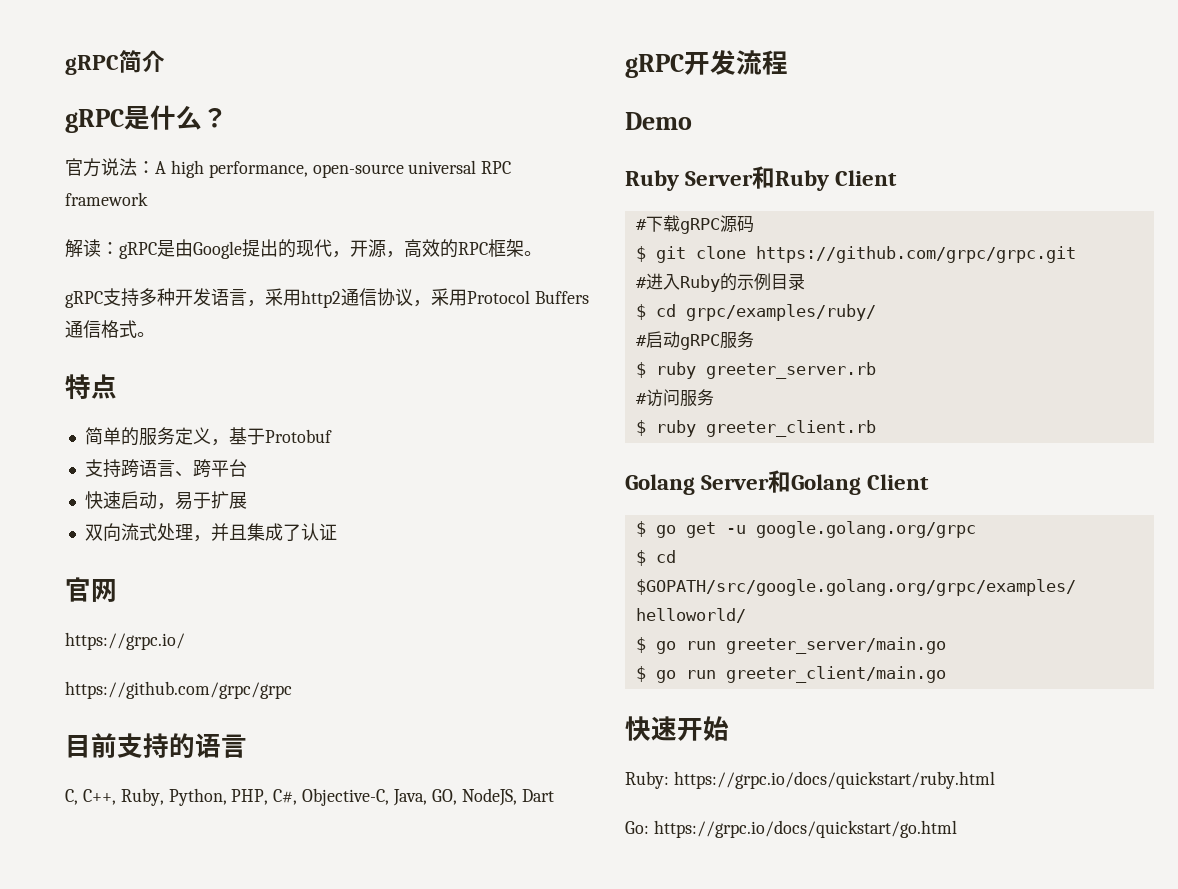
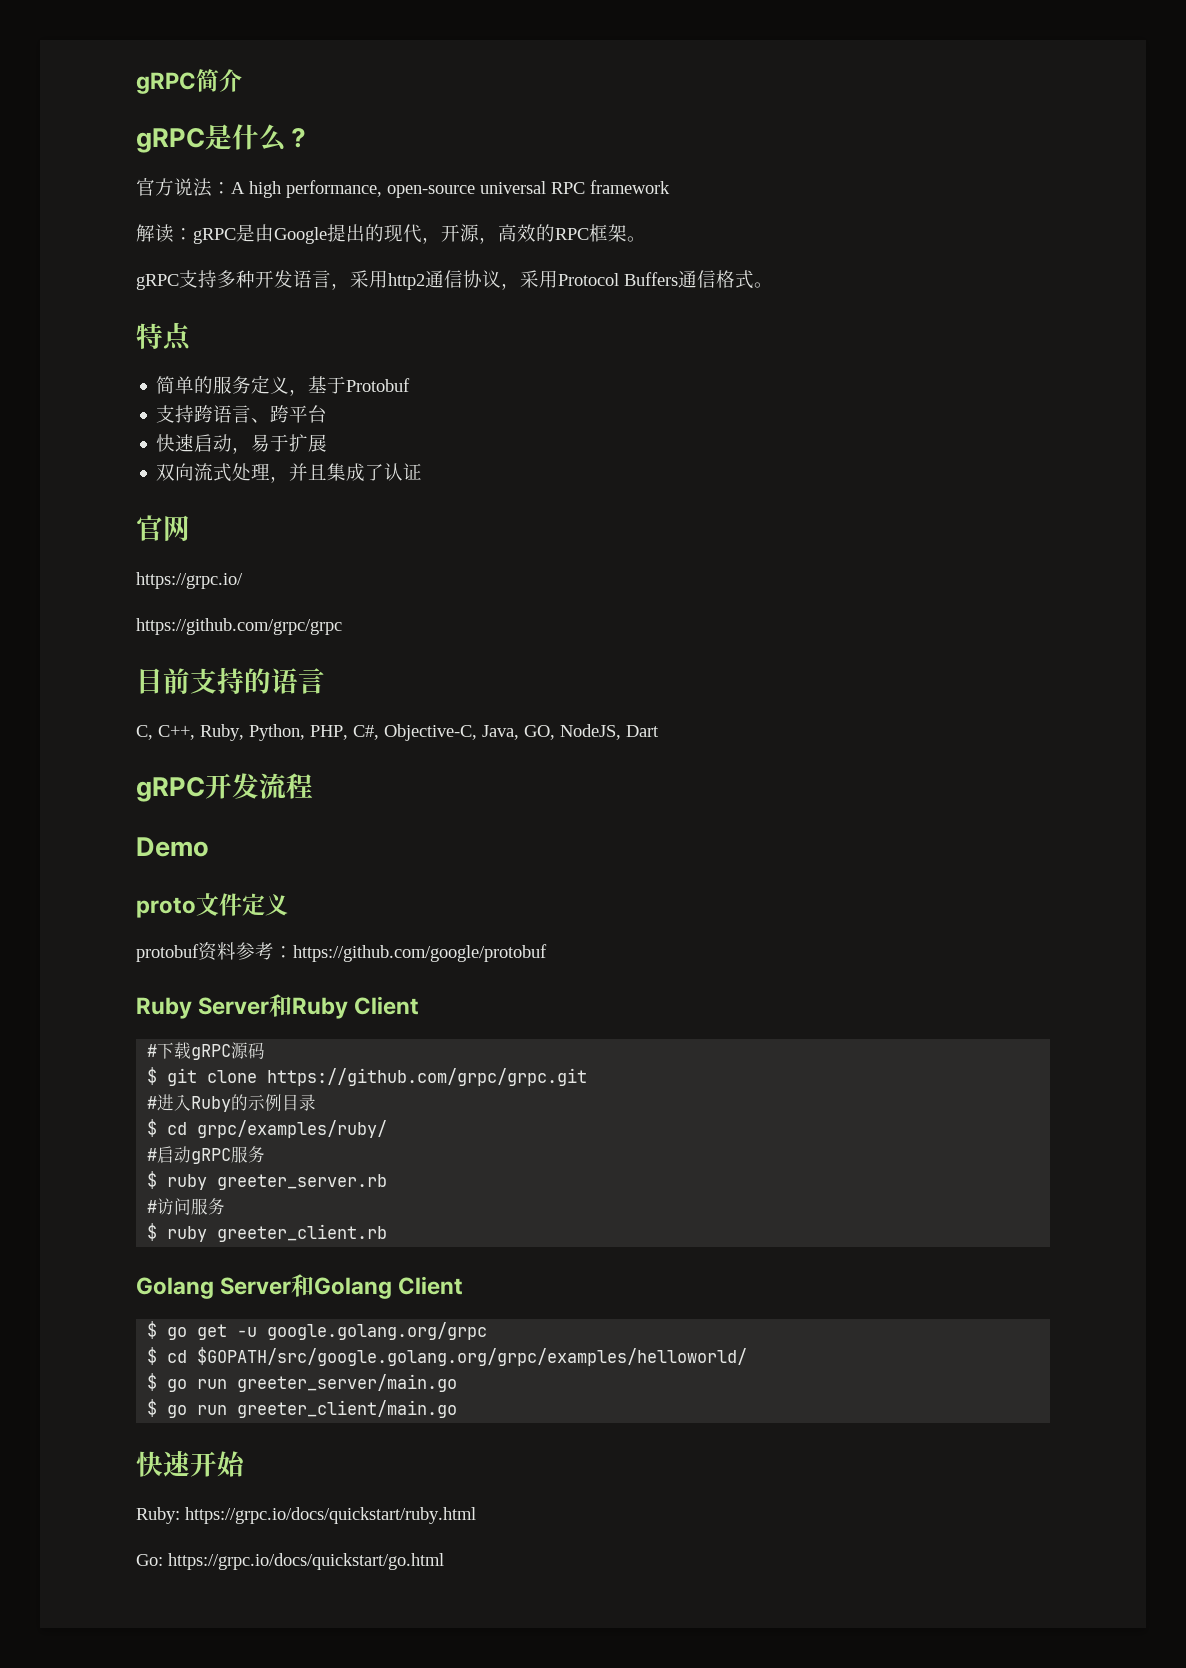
+ proto文件定义
+ protobuf资料参考：https://github.com/google/protobuf

